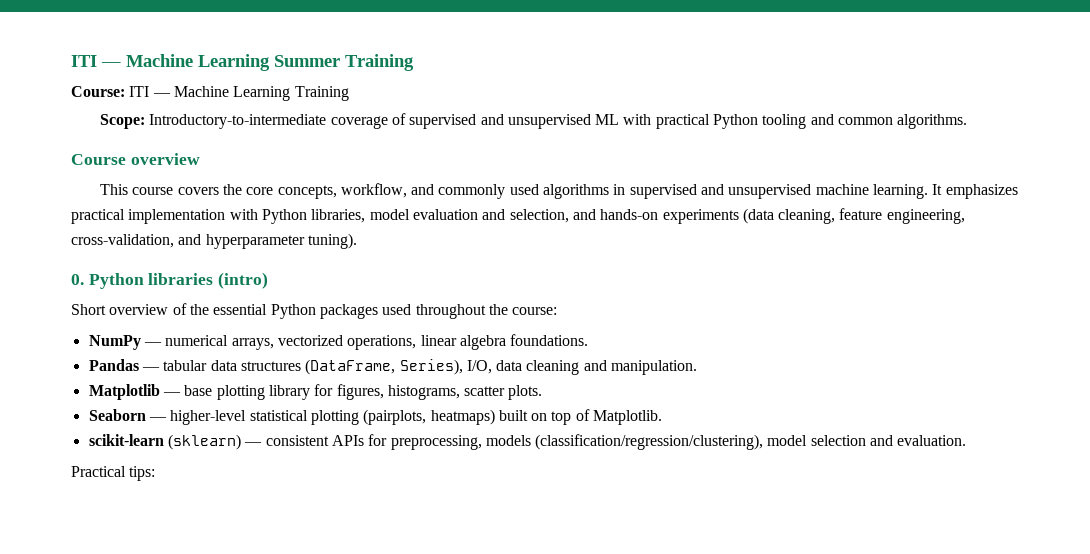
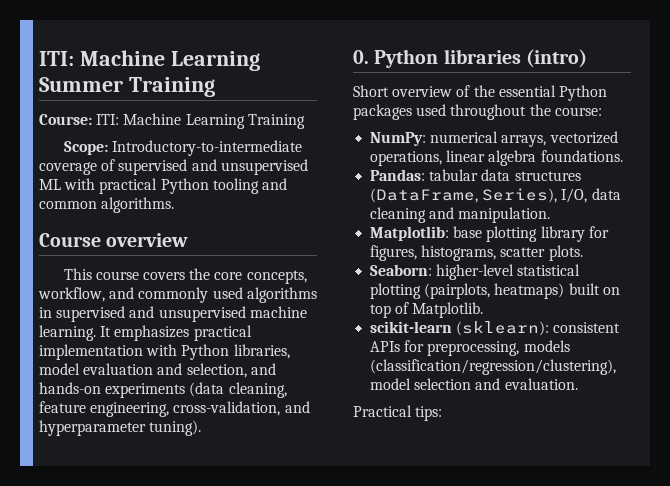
- ITI — Machine Learning Summer Training
+ ITI: Machine Learning Summer Training
- Course: ITI — Machine Learning Training
+ Course: ITI: Machine Learning Training
- NumPy — numerical arrays, vectorized operations, linear algebra foundations.
+ NumPy: numerical arrays, vectorized operations, linear algebra foundations.
- Pandas — tabular data structures (DataFrame, Series), I/O, data cleaning and manipulation.
+ Pandas: tabular data structures (DataFrame, Series), I/O, data cleaning and manipulation.
- Matplotlib — base plotting library for figures, histograms, scatter plots.
+ Matplotlib: base plotting library for figures, histograms, scatter plots.
- Seaborn — higher-level statistical plotting (pairplots, heatmaps) built on top of Matplotlib.
+ Seaborn: higher-level statistical plotting (pairplots, heatmaps) built on top of Matplotlib.
- scikit-learn (sklearn) — consistent APIs for preprocessing, models (classification/regression/clustering), model selection and evaluation.
+ scikit-learn (sklearn): consistent APIs for preprocessing, models (classification/regression/clustering), model selection and evaluation.

